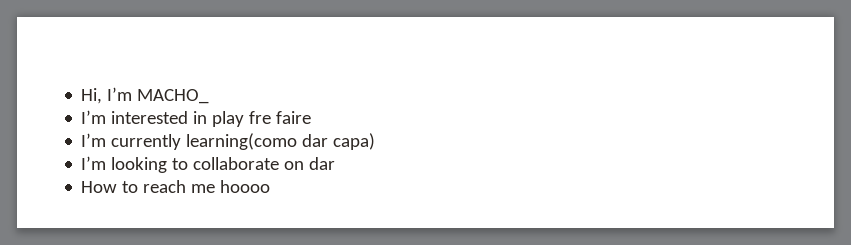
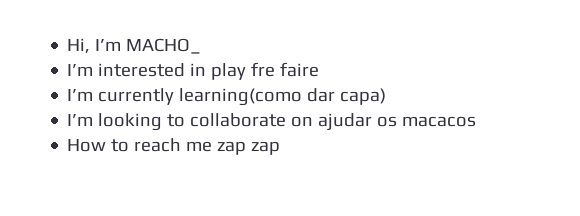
- I’m looking to collaborate on dar
+ I’m looking to collaborate on ajudar os macacos
- How to reach me hoooo
+ How to reach me zap zap

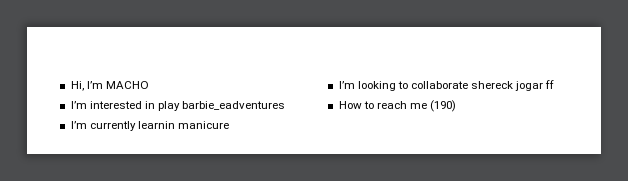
- Hi, I’m MACHO_
+ Hi, I’m MACHO
- I’m interested in play fre faire
+ I’m interested in play barbie_eadventures
- I’m currently learning(como dar capa)
+ I’m currently learnin manicure
- I’m looking to collaborate on ajudar os macacos
+ I’m looking to collaborate shereck jogar ff
- How to reach me zap zap
+ How to reach me (190)

